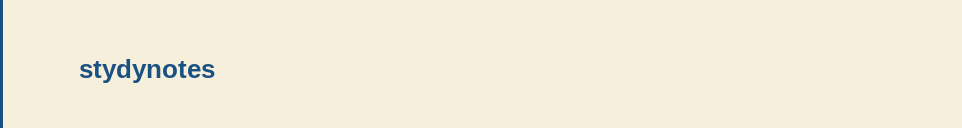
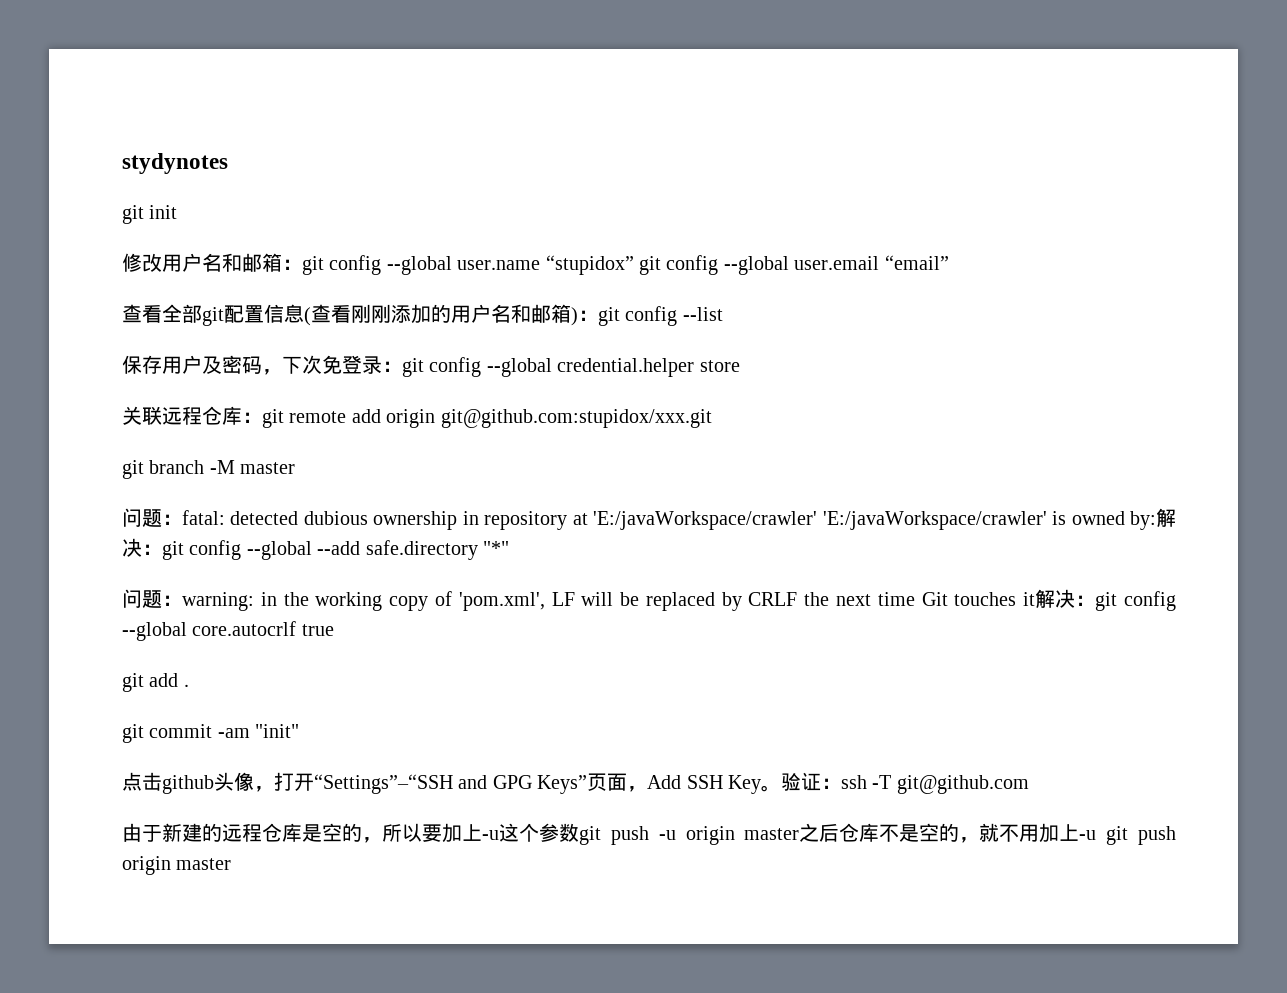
+ git init
+ 修改用户名和邮箱：git config --global user.name “stupidox” git config --global user.email “email”
+ 查看全部git配置信息(查看刚刚添加的用户名和邮箱)：git config --list
+ 保存用户及密码，下次免登录：git config --global credential.helper store
+ 关联远程仓库：git remote add origin git@github.com:stupidox/xxx.git
+ git branch -M master
+ 问题：fatal: detected dubious ownership in repository at 'E:/javaWorkspace/crawler' 'E:/javaWorkspace/crawler' is owned by:解决：git config --global --add safe.directory "*"
+ 问题：warning: in the working copy of 'pom.xml', LF will be replaced by CRLF the next time Git touches it解决：git config --global core.autocrlf true
+ git add .
+ git commit -am "init"
+ 点击github头像，打开“Settings”–“SSH and GPG Keys”页面，Add SSH Key。验证：ssh -T git@github.com
+ 由于新建的远程仓库是空的，所以要加上-u这个参数git push -u origin master之后仓库不是空的，就不用加上-u git push origin master

